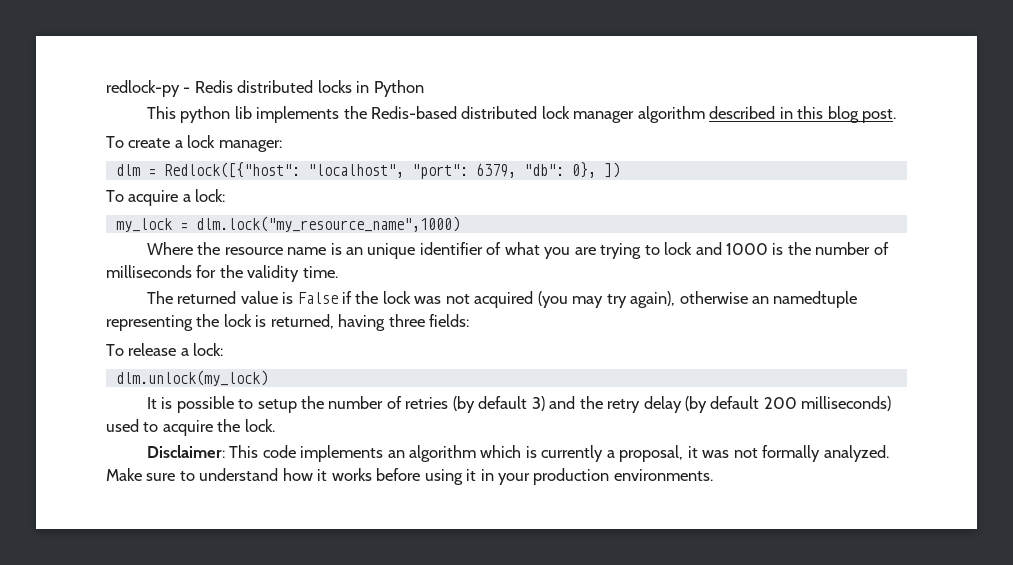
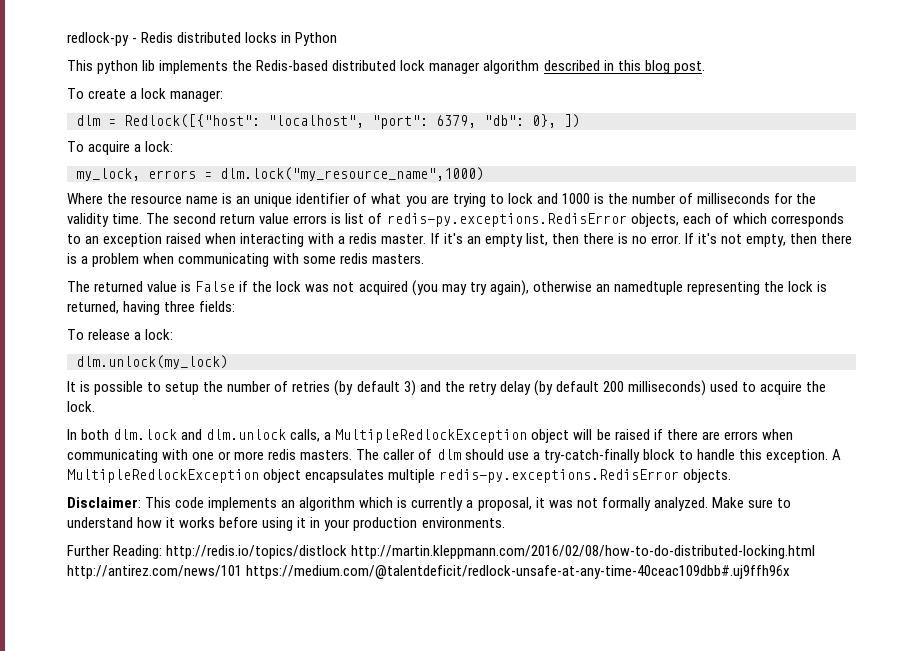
- my_lock = dlm.lock("my_resource_name",1000)
+ my_lock, errors = dlm.lock("my_resource_name",1000)
+ The second return value errors is list of redis-py.exceptions.RedisError objects, each of which corresponds to an exception raised when interacting with a redis master. If it's an empty list, then there is no error. If it's not empty, then there is a problem when communicating with some redis masters.
+ In both dlm.lock and dlm.unlock calls, a MultipleRedlockException object will be raised if there are errors when communicating with one or more redis masters. The caller of dlm should use a try-catch-finally block to handle this exception. A MultipleRedlockException object encapsulates multiple redis-py.exceptions.RedisError objects.
+ Further Reading: http://redis.io/topics/distlock http://martin.kleppmann.com/2016/02/08/how-to-do-distributed-locking.html http://antirez.com/news/101 https://medium.com/@talentdeficit/redlock-unsafe-at-any-time-40ceac109dbb#.uj9ffh96x

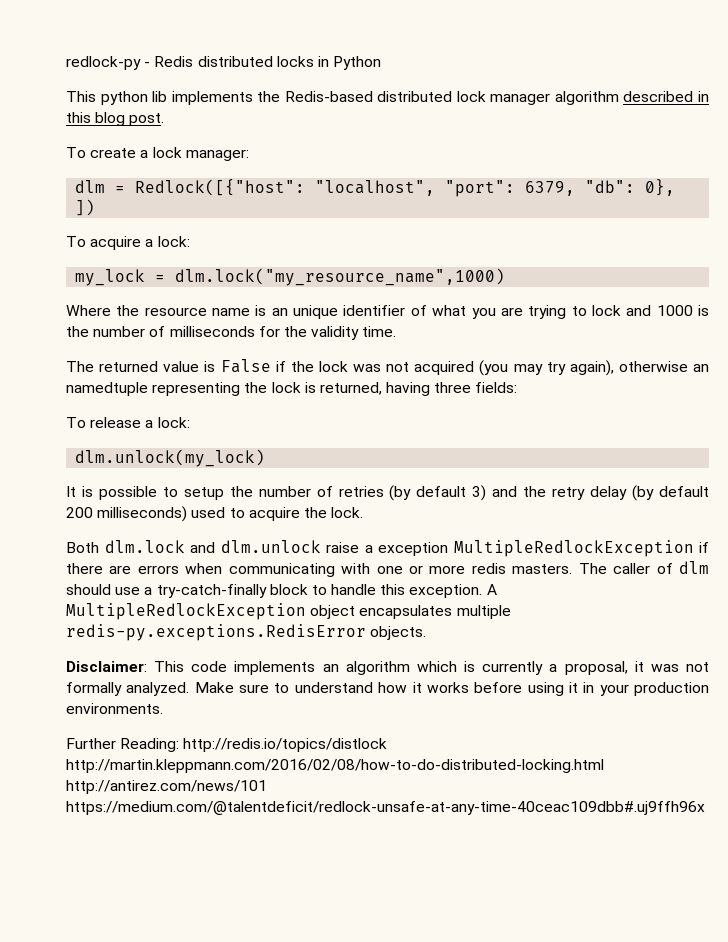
- my_lock, errors = dlm.lock("my_resource_name",1000)
+ my_lock = dlm.lock("my_resource_name",1000)
- The second return value errors is list of redis-py.exceptions.RedisError objects, each of which corresponds to an exception raised when interacting with a redis master. If it's an empty list, then there is no error. If it's not empty, then there is a problem when communicating with some redis masters.
- In both dlm.lock and dlm.unlock calls, a MultipleRedlockException object will be raised if there are errors when communicating with one or more redis masters.
+ Both dlm.lock and dlm.unlock raise a exception MultipleRedlockException if there are errors when communicating with one or more redis masters.

